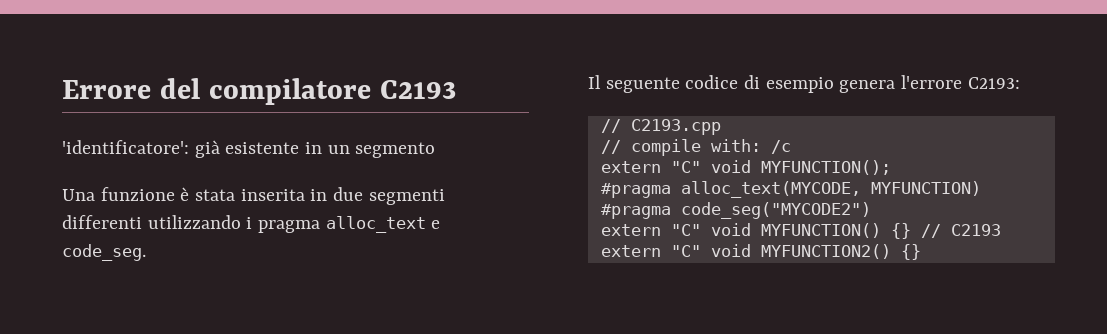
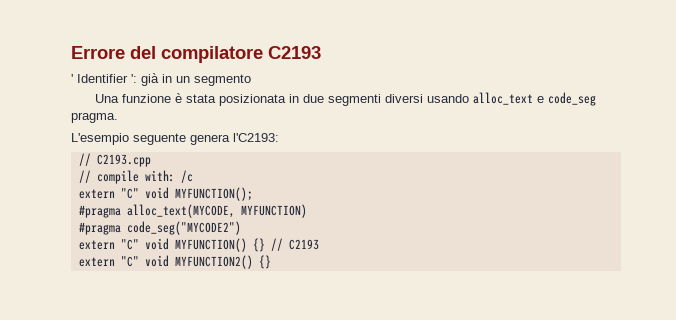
- 'identificatore': già esistente in un segmento
+ ' Identifier ': già in un segmento
- Una funzione è stata inserita in due segmenti differenti utilizzando i pragma alloc_text e code_seg.
- Il seguente codice di esempio genera l'errore C2193:
+ Una funzione è stata posizionata in due segmenti diversi usando alloc_text e code_seg pragma.
+ L'esempio seguente genera l'C2193:

